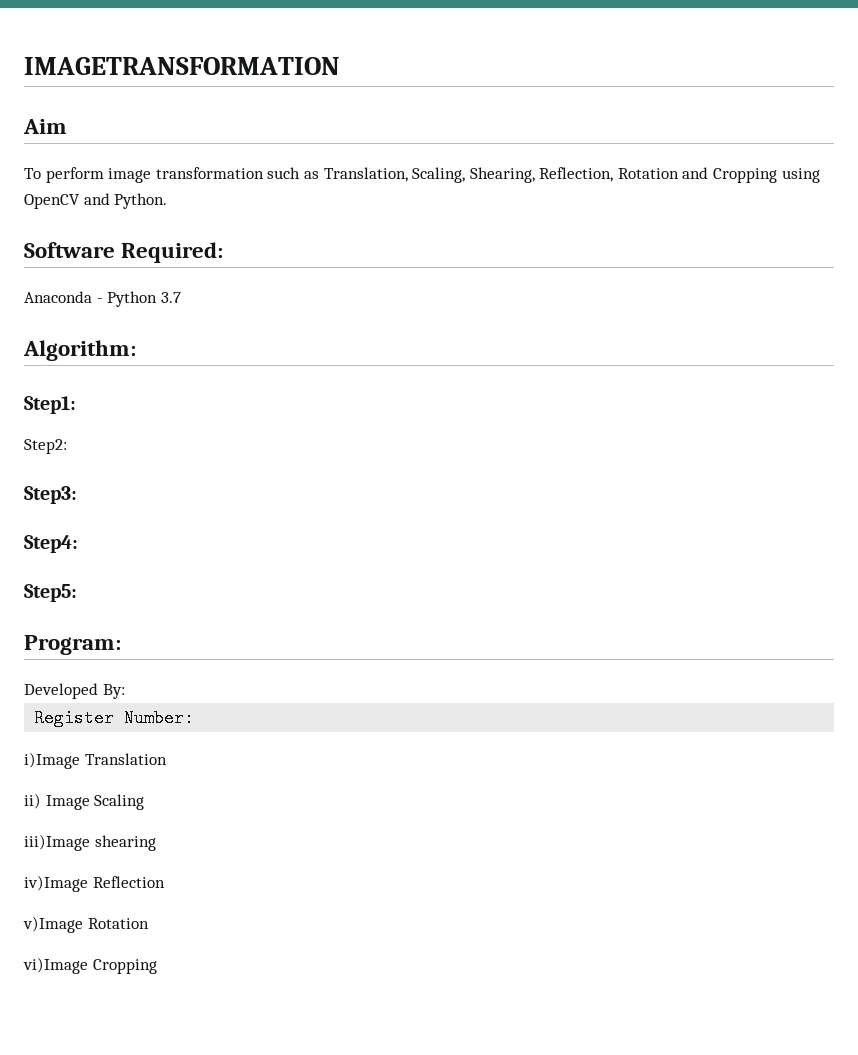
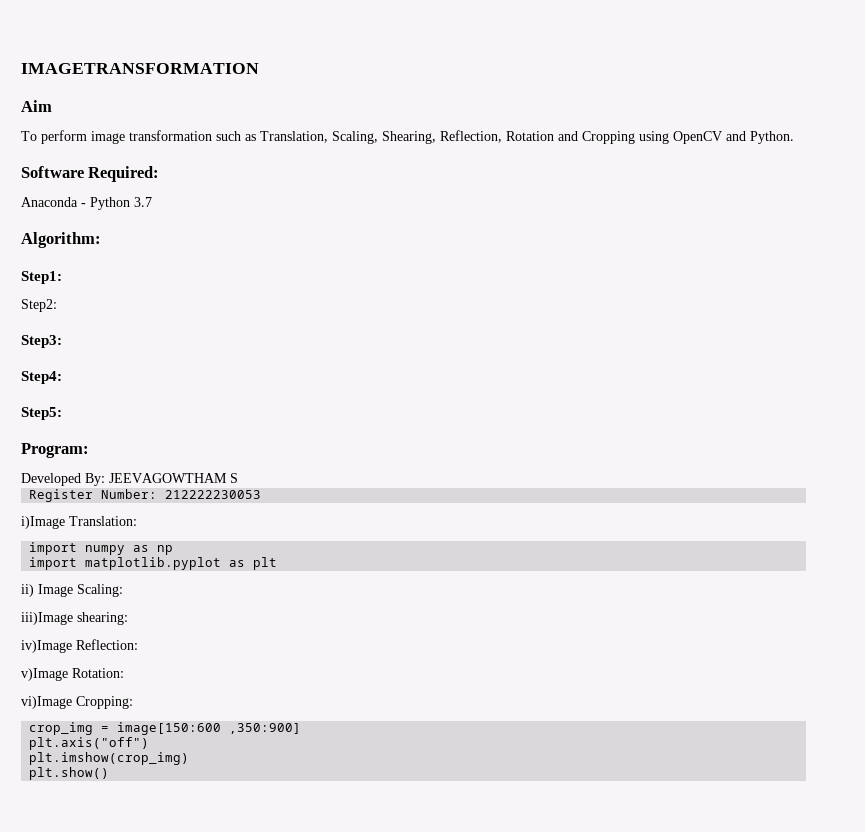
- Developed By:
+ Developed By: JEEVAGOWTHAM S
- Register Number:
+ Register Number: 212222230053
- i)Image Translation
+ i)Image Translation:
+ import numpy as np
+ import matplotlib.pyplot as plt
- ii) Image Scaling
+ ii) Image Scaling:
- iii)Image shearing
+ iii)Image shearing:
- iv)Image Reflection
+ iv)Image Reflection:
- v)Image Rotation
+ v)Image Rotation:
- vi)Image Cropping
+ vi)Image Cropping:
+ crop_img = image[150:600 ,350:900]
+ plt.axis("off")
+ plt.imshow(crop_img)
+ plt.show()

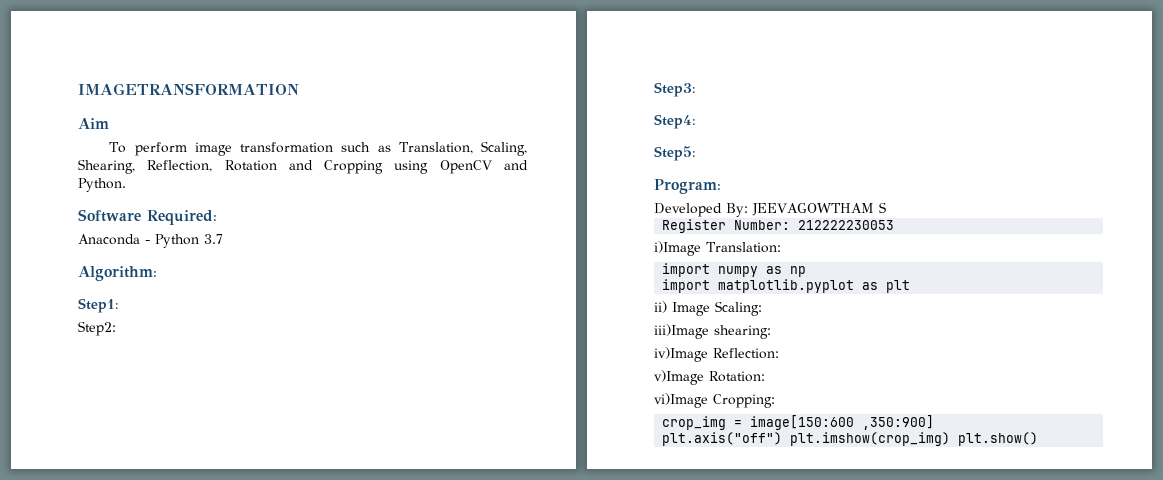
- plt.axis("off")
- plt.imshow(crop_img)
- plt.show()
+ plt.axis("off") plt.imshow(crop_img) plt.show()

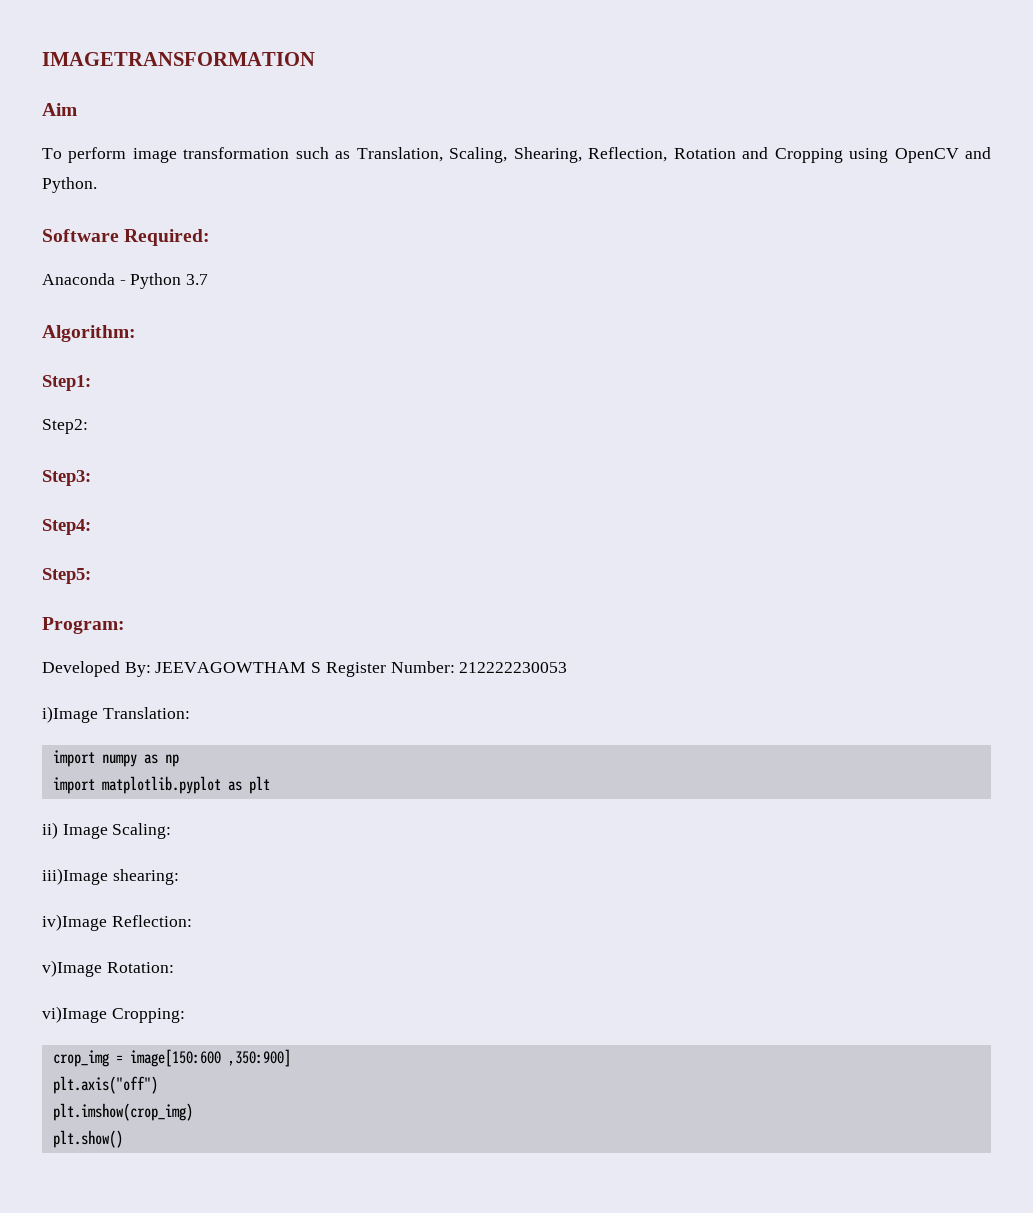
- Developed By: JEEVAGOWTHAM S
- Register Number: 212222230053
+ Developed By: JEEVAGOWTHAM S Register Number: 212222230053
- plt.axis("off") plt.imshow(crop_img) plt.show()
+ plt.axis("off")
+ plt.imshow(crop_img)
+ plt.show()

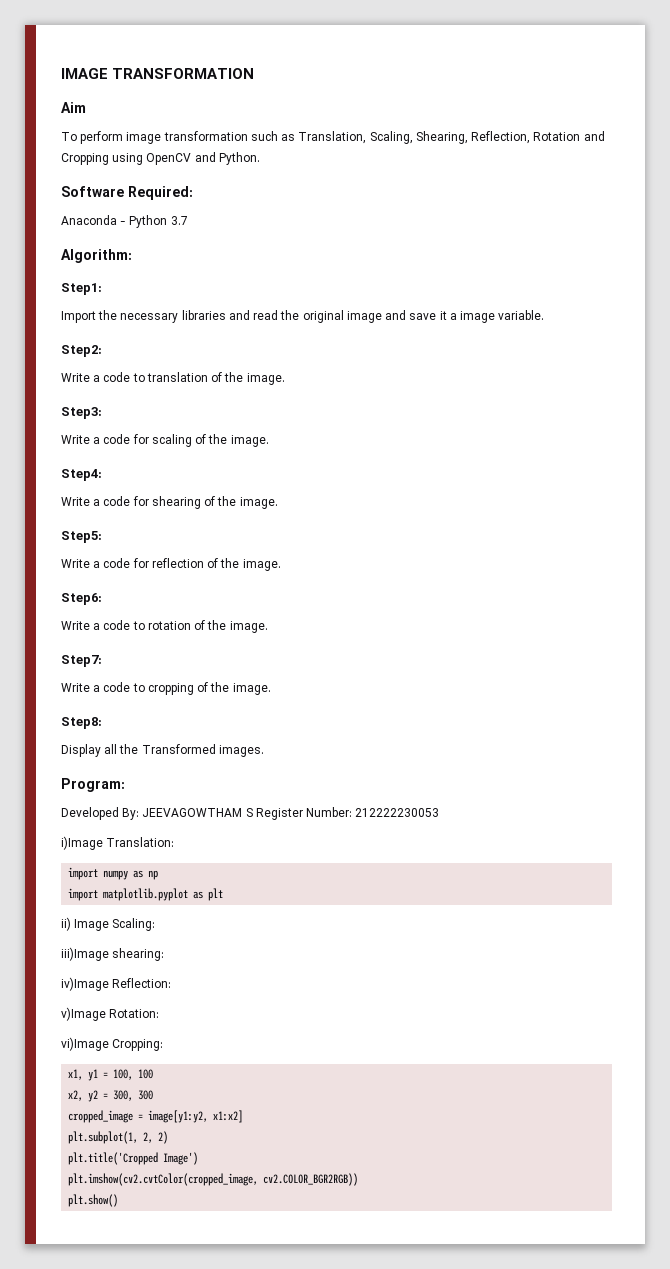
- IMAGETRANSFORMATION
+ IMAGE TRANSFORMATION
+ Import the necessary libraries and read the original image and save it a image variable.
  Step2:
+ Write a code to translation of the image.
  Step3:
+ Write a code for scaling of the image.
  Step4:
+ Write a code for shearing of the image.
  Step5:
+ Write a code for reflection of the image.
+ Step6:
+ Write a code to rotation of the image.
+ Step7:
+ Write a code to cropping of the image.
+ Step8:
+ Display all the Transformed images.
- crop_img = image[150:600 ,350:900]
- plt.axis("off")
- plt.imshow(crop_img)
+ x1, y1 = 100, 100
+ x2, y2 = 300, 300
+ cropped_image = image[y1:y2, x1:x2]
+ plt.subplot(1, 2, 2)
+ plt.title('Cropped Image')
+ plt.imshow(cv2.cvtColor(cropped_image, cv2.COLOR_BGR2RGB))

